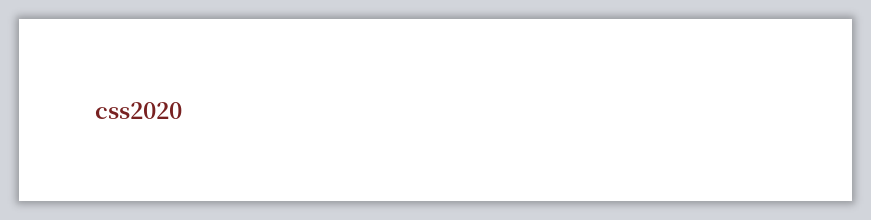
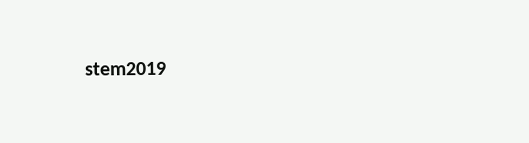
- css2020
+ stem2019

